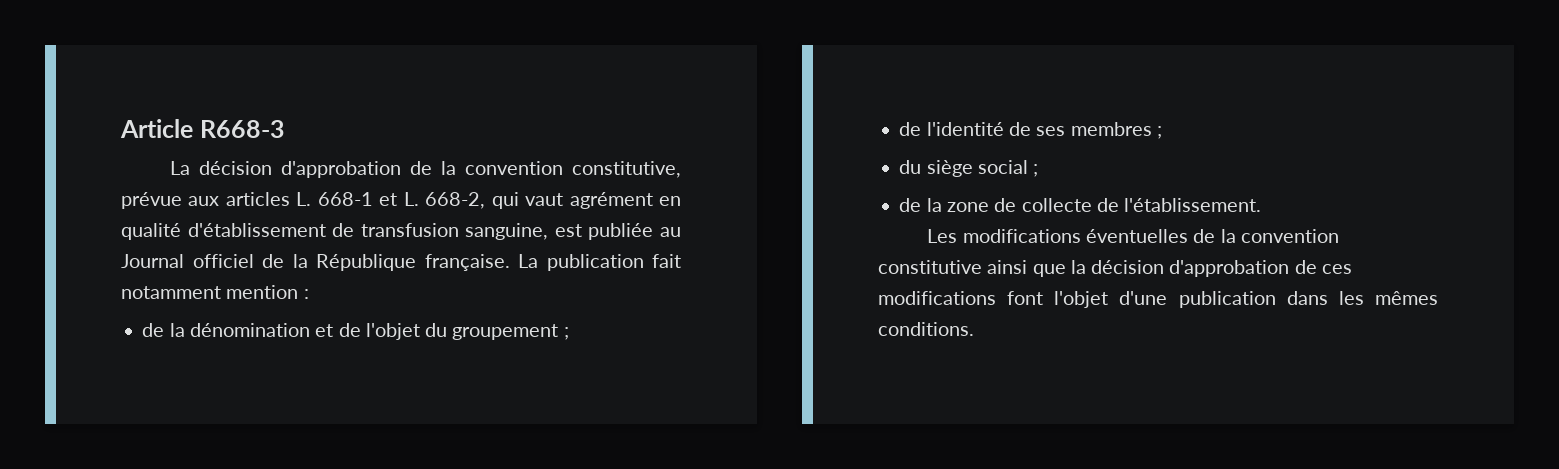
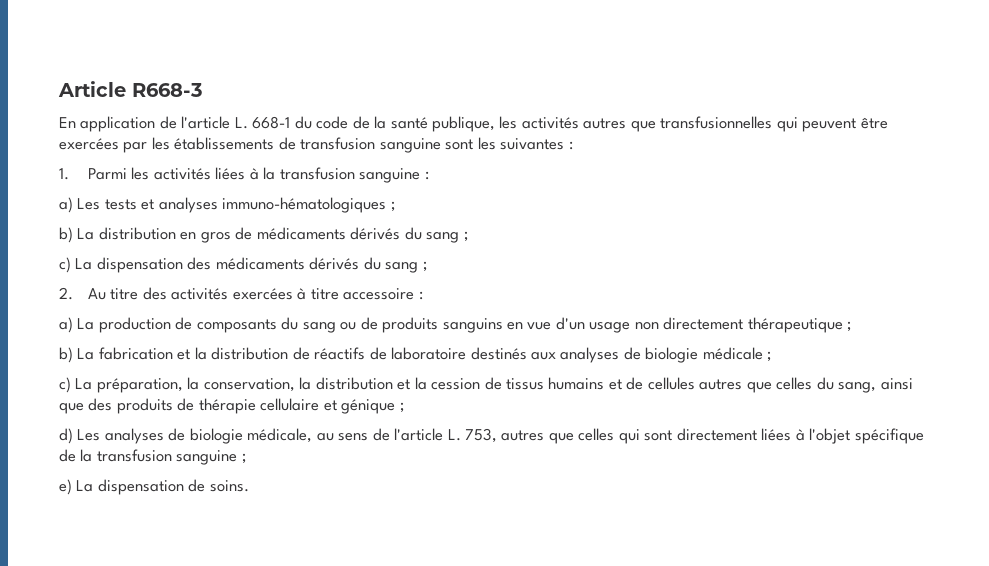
- La décision d'approbation de la convention constitutive, prévue aux articles L. 668-1 et L. 668-2, qui vaut agrément en qualité d'établissement de transfusion sanguine, est publiée au Journal officiel de la République française. La publication fait notamment mention :
- de la dénomination et de l'objet du groupement ;
- de l'identité de ses membres ;
- du siège social ;
- de la zone de collecte de l'établissement.
- Les modifications éventuelles de la convention constitutive ainsi que la décision d'approbation de ces modifications font l'objet d'une publication dans les mêmes conditions.
+ En application de l'article L. 668-1 du code de la santé publique, les activités autres que transfusionnelles qui peuvent être exercées par les établissements de transfusion sanguine sont les suivantes :
+ 1. Parmi les activités liées à la transfusion sanguine :
+ a) Les tests et analyses immuno-hématologiques ;
+ b) La distribution en gros de médicaments dérivés du sang ;
+ c) La dispensation des médicaments dérivés du sang ;
+ 2. Au titre des activités exercées à titre accessoire :
+ a) La production de composants du sang ou de produits sanguins en vue d'un usage non directement thérapeutique ;
+ b) La fabrication et la distribution de réactifs de laboratoire destinés aux analyses de biologie médicale ;
+ c) La préparation, la conservation, la distribution et la cession de tissus humains et de cellules autres que celles du sang, ainsi que des produits de thérapie cellulaire et génique ;
+ d) Les analyses de biologie médicale, au sens de l'article L. 753, autres que celles qui sont directement liées à l'objet spécifique de la transfusion sanguine ;
+ e) La dispensation de soins.

